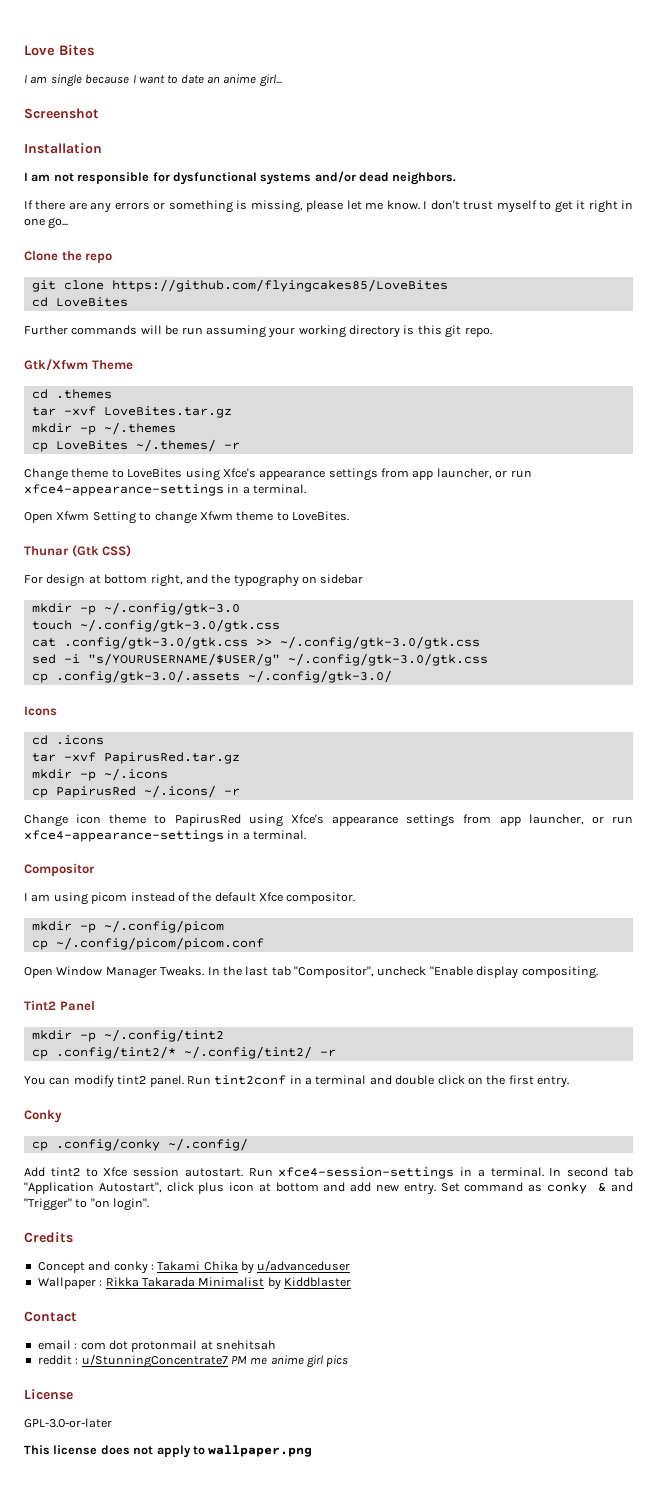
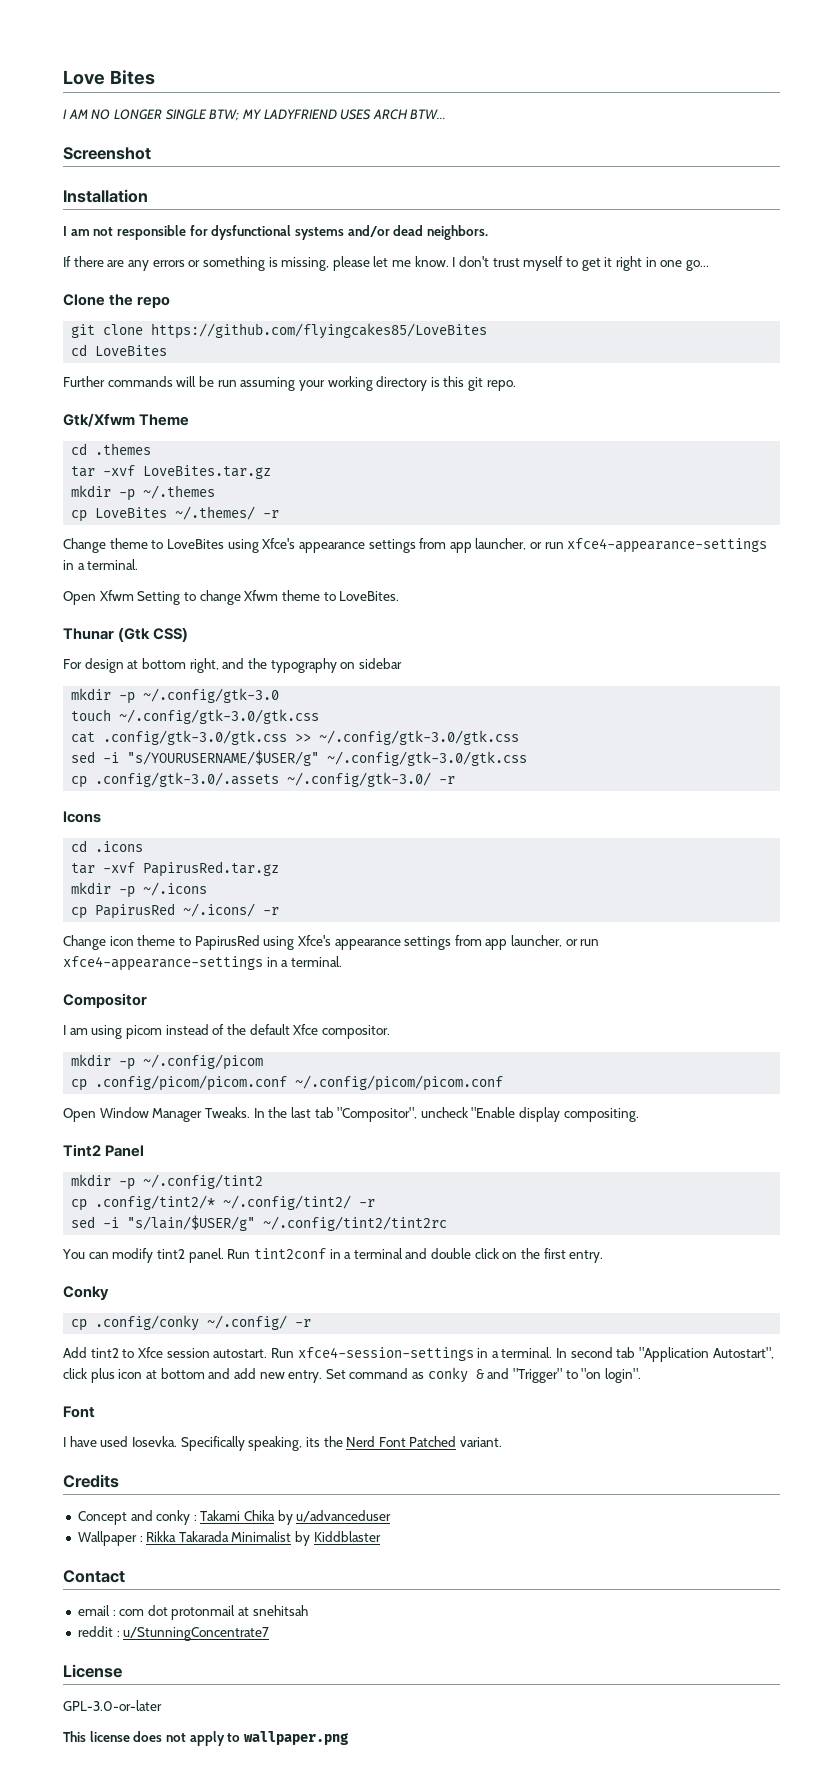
- I am single because I want to date an anime girl...
+ I AM NO LONGER SINGLE BTW; MY LADYFRIEND USES ARCH BTW...
- cp .config/gtk-3.0/.assets ~/.config/gtk-3.0/
+ cp .config/gtk-3.0/.assets ~/.config/gtk-3.0/ -r
- cp ~/.config/picom/picom.conf
+ cp .config/picom/picom.conf ~/.config/picom/picom.conf
+ sed -i "s/lain/$USER/g" ~/.config/tint2/tint2rc
- cp .config/conky ~/.config/
+ cp .config/conky ~/.config/ -r
  Set command as conky & and "Trigger" to "on login".
+ Font
+ I have used Iosevka. Specifically speaking, its the Nerd Font Patched variant.
- reddit : u/StunningConcentrate7 PM me anime girl pics
+ reddit : u/StunningConcentrate7

